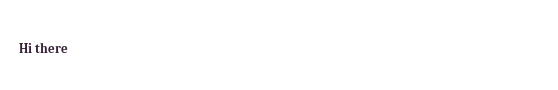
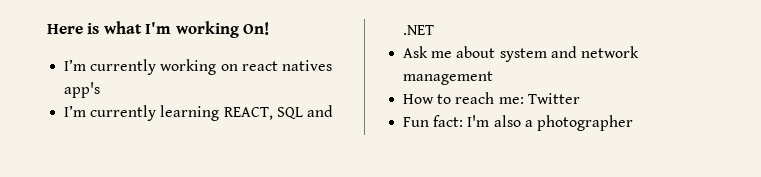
- Hi there
+ Here is what I'm working On!
+ I’m currently working on react natives app's
+ I’m currently learning REACT, SQL and .NET
+ Ask me about system and network management
+ How to reach me: Twitter
+ Fun fact: I'm also a photographer

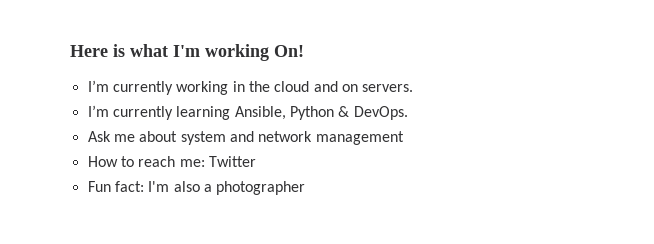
- I’m currently working on react natives app's
+ I’m currently working in the cloud and on servers.
- I’m currently learning REACT, SQL and .NET
+ I’m currently learning Ansible, Python & DevOps.

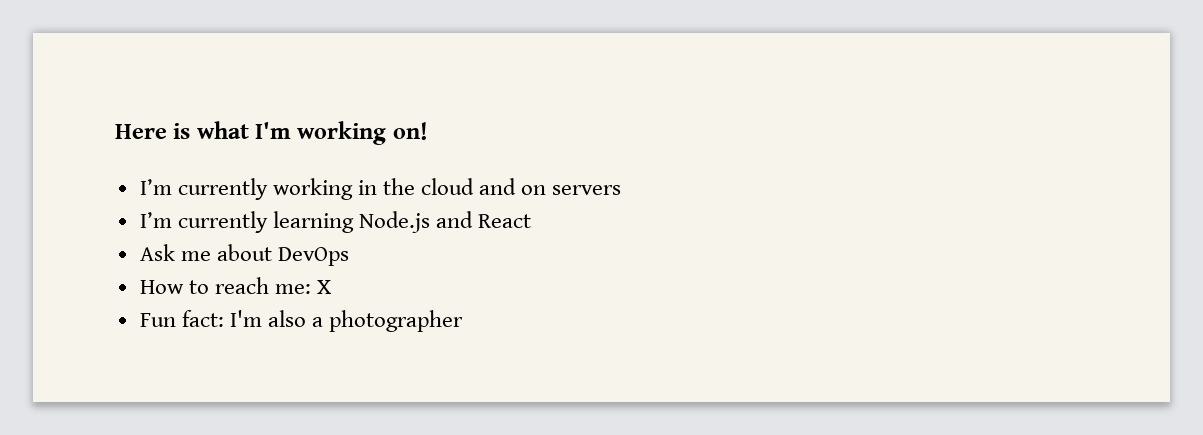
- Here is what I'm working On!
+ Here is what I'm working on!
- I’m currently working in the cloud and on servers.
+ I’m currently working in the cloud and on servers
- I’m currently learning Ansible, Python & DevOps.
+ I’m currently learning Node.js and React
- Ask me about system and network management
+ Ask me about DevOps
- How to reach me: Twitter
+ How to reach me: X

